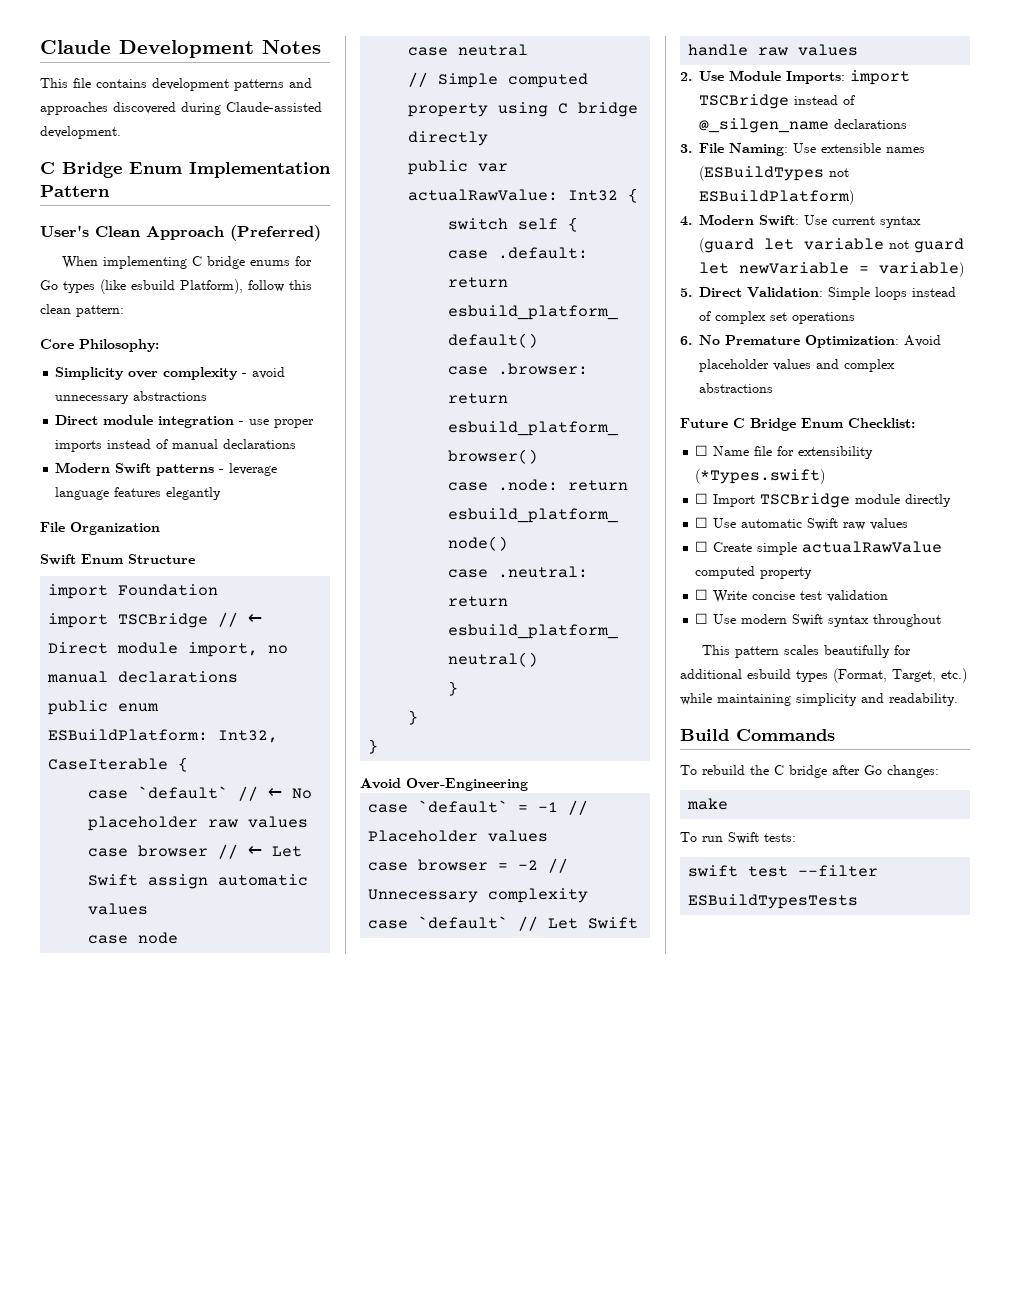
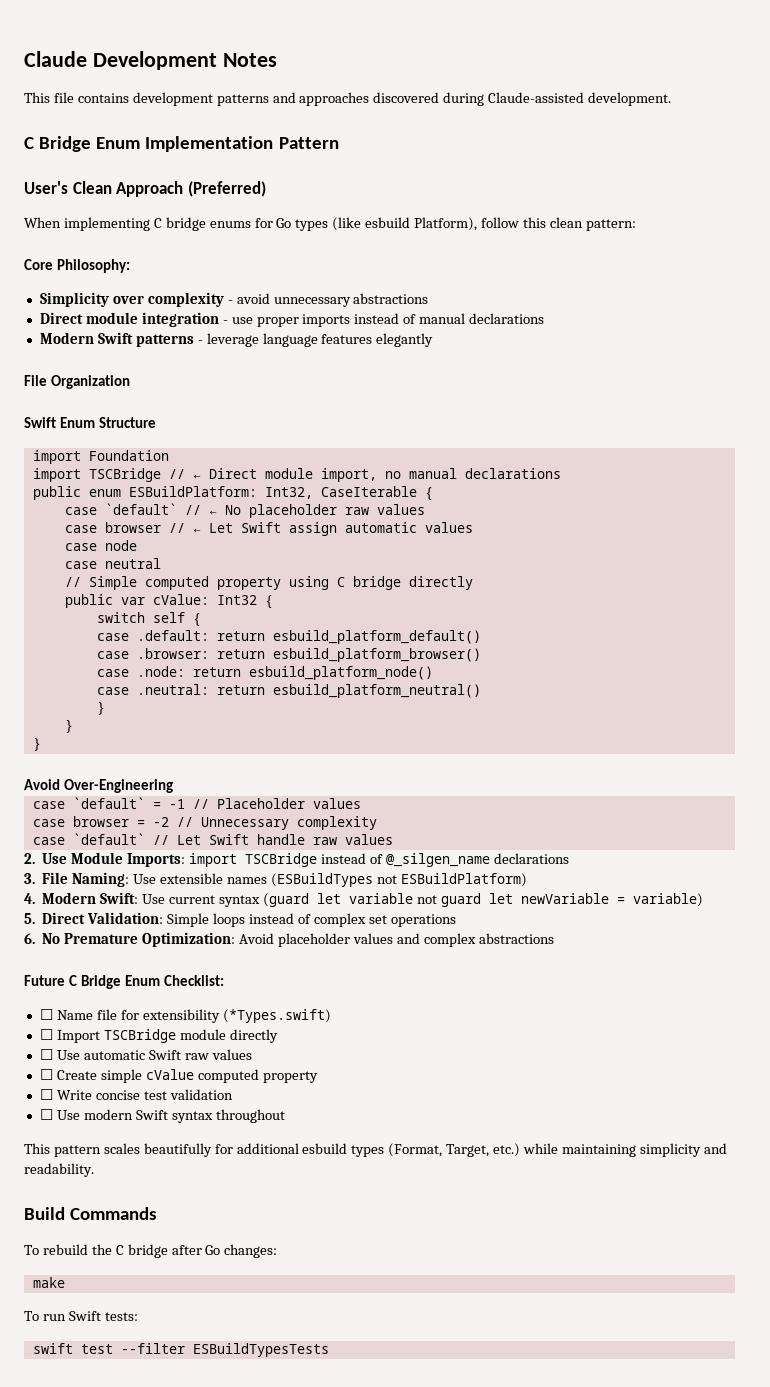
- public var actualRawValue: Int32 {
+ public var cValue: Int32 {
- ☐ Create simple actualRawValue computed property
+ ☐ Create simple cValue computed property

